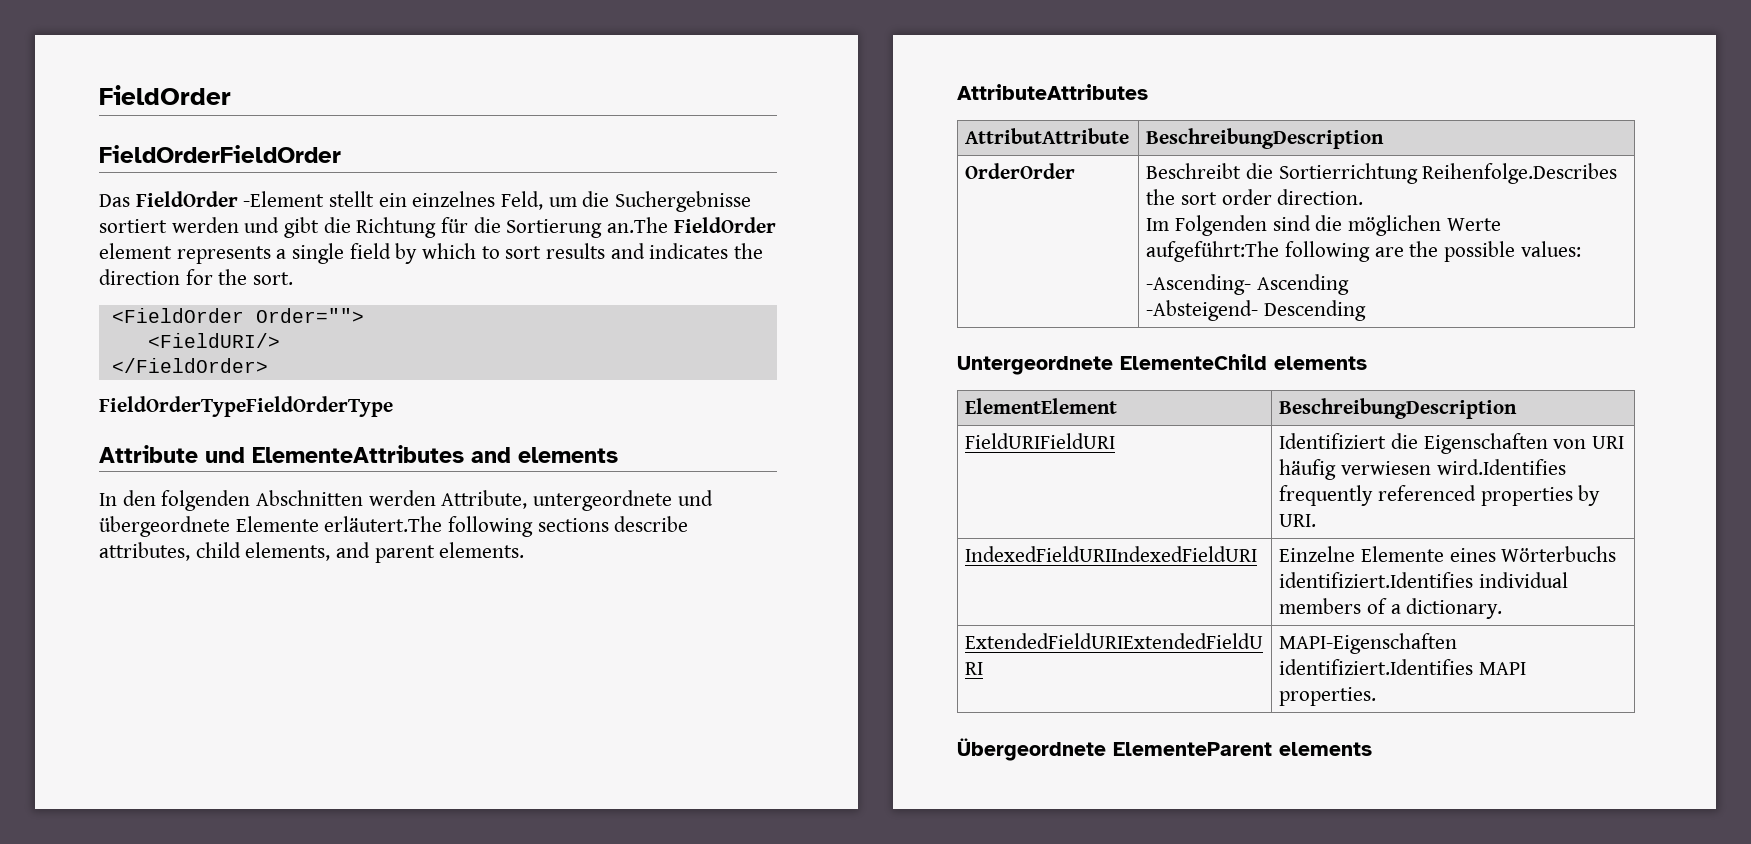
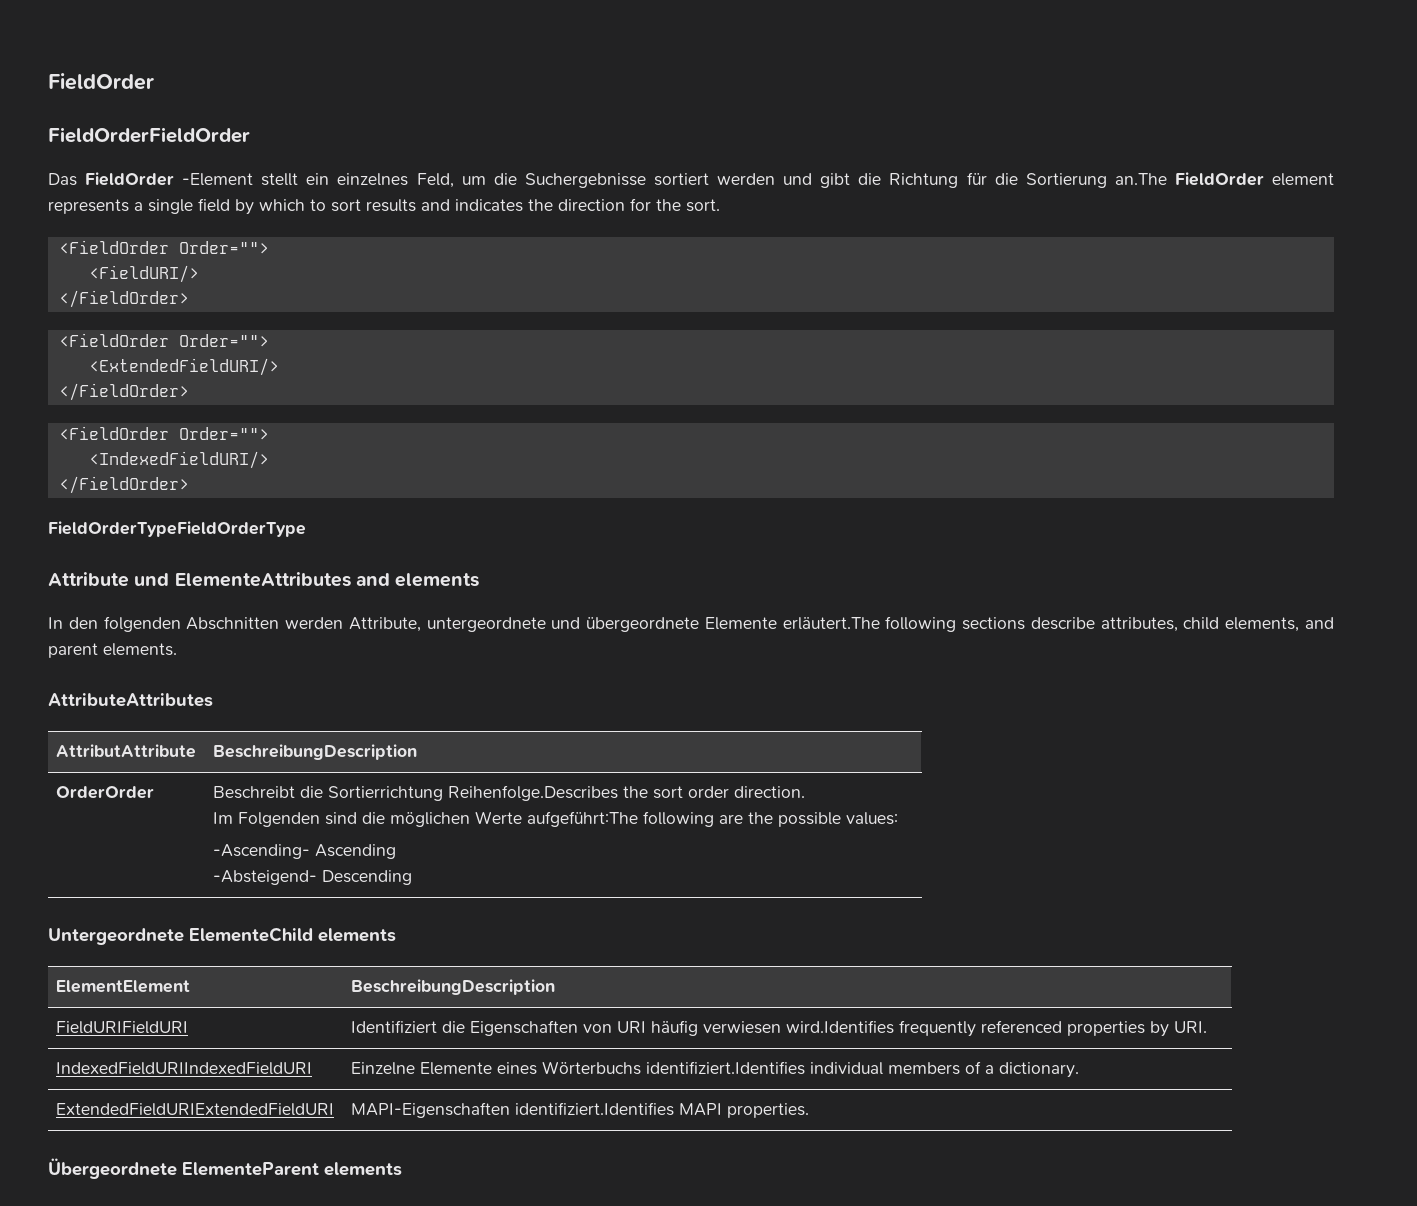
  <FieldURI/>
+ </FieldOrder>
+ <FieldOrder Order="">
+ <ExtendedFieldURI/>
+ </FieldOrder>
+ <FieldOrder Order="">
+ <IndexedFieldURI/>

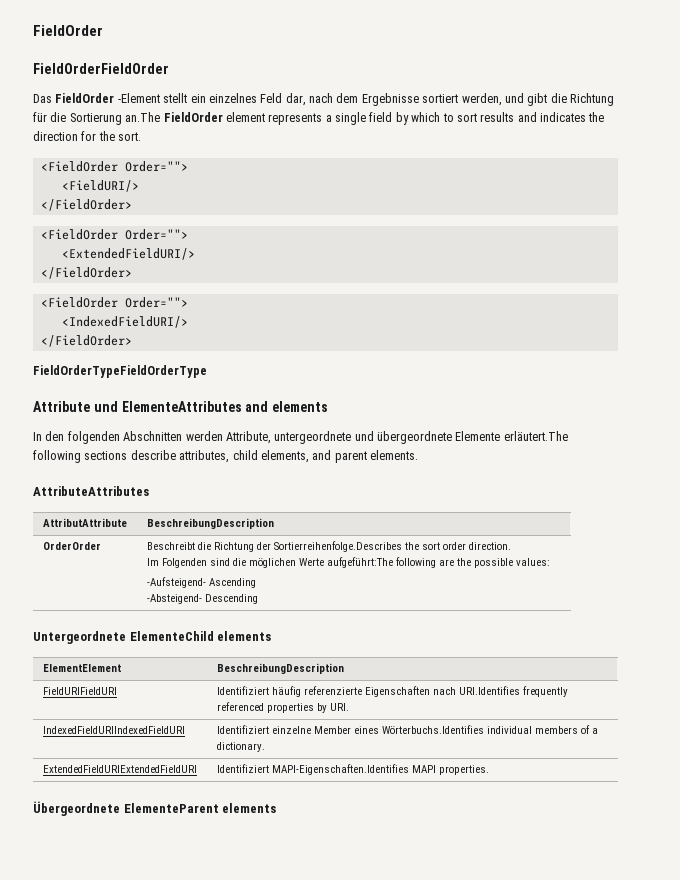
- Das FieldOrder -Element stellt ein einzelnes Feld, um die Suchergebnisse sortiert werden und gibt die Richtung für die Sortierung an.The FieldOrder element represents a single field by which to sort results and indicates the direction for the sort.
+ Das FieldOrder -Element stellt ein einzelnes Feld dar, nach dem Ergebnisse sortiert werden, und gibt die Richtung für die Sortierung an.The FieldOrder element represents a single field by which to sort results and indicates the direction for the sort.
- OrderOrder | Beschreibt die Sortierrichtung Reihenfolge.Describes the sort order direction.
+ OrderOrder | Beschreibt die Richtung der Sortierreihenfolge.Describes the sort order direction.
  Im Folgenden sind die möglichen Werte aufgeführt:The following are the possible values:
- -Ascending- Ascending
+ -Aufsteigend- Ascending
- FieldURIFieldURI | Identifiziert die Eigenschaften von URI häufig verwiesen wird.Identifies frequently referenced properties by URI.
+ FieldURIFieldURI | Identifiziert häufig referenzierte Eigenschaften nach URI.Identifies frequently referenced properties by URI.
- IndexedFieldURIIndexedFieldURI | Einzelne Elemente eines Wörterbuchs identifiziert.Identifies individual members of a dictionary.
+ IndexedFieldURIIndexedFieldURI | Identifiziert einzelne Member eines Wörterbuchs.Identifies individual members of a dictionary.
- ExtendedFieldURIExtendedFieldURI | MAPI-Eigenschaften identifiziert.Identifies MAPI properties.
+ ExtendedFieldURIExtendedFieldURI | Identifiziert MAPI-Eigenschaften.Identifies MAPI properties.

